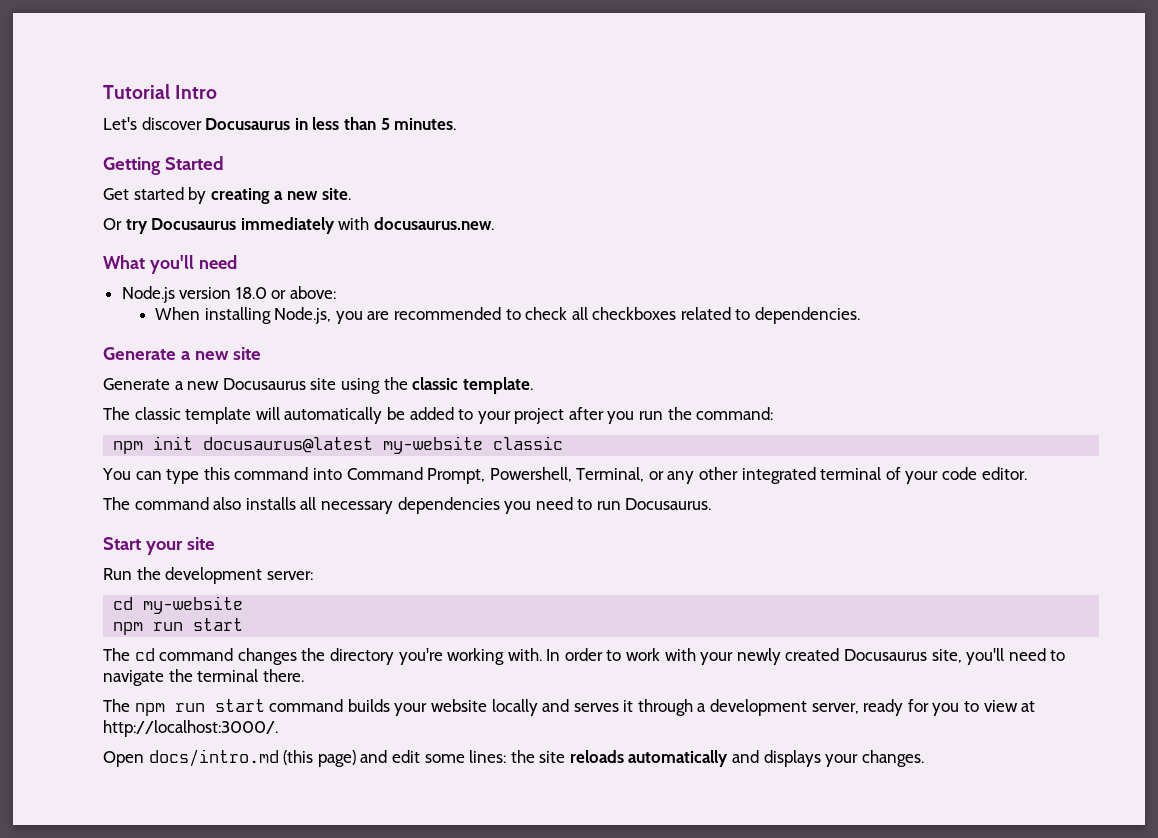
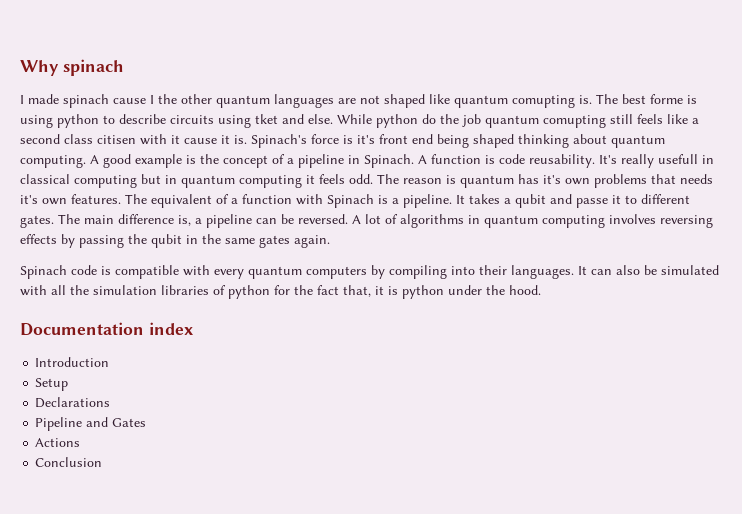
- Tutorial Intro
- Let's discover Docusaurus in less than 5 minutes.
- Getting Started
- Get started by creating a new site.
- Or try Docusaurus immediately with docusaurus.new.
- What you'll need
- Node.js version 18.0 or above:
- When installing Node.js, you are recommended to check all checkboxes related to dependencies.
- Generate a new site
- Generate a new Docusaurus site using the classic template.
- The classic template will automatically be added to your project after you run the command:
- npm init docusaurus@latest my-website classic
- You can type this command into Command Prompt, Powershell, Terminal, or any other integrated terminal of your code editor.
- The command also installs all necessary dependencies you need to run Docusaurus.
- Start your site
- Run the development server:
- cd my-website
- npm run start
- The cd command changes the directory you're working with. In order to work with your newly created Docusaurus site, you'll need to navigate the terminal there.
- The npm run start command builds your website locally and serves it through a development server, ready for you to view at http://localhost:3000/.
- Open docs/intro.md (this page) and edit some lines: the site reloads automatically and displays your changes.
+ Why spinach
+ I made spinach cause I the other quantum languages are not shaped like quantum comupting is. The best forme is using python to describe circuits using tket and else. While python do the job quantum comupting still feels like a second class citisen with it cause it is. Spinach's force is it's front end being shaped thinking about quantum computing. A good example is the concept of a pipeline in Spinach. A function is code reusability. It's really usefull in classical computing but in quantum computing it feels odd. The reason is quantum has it's own problems that needs it's own features. The equivalent of a function with Spinach is a pipeline. It takes a qubit and passe it to different gates. The main difference is, a pipeline can be reversed. A lot of algorithms in quantum computing involves reversing effects by passing the qubit in the same gates again.
+ Spinach code is compatible with every quantum computers by compiling into their languages. It can also be simulated with all the simulation libraries of python for the fact that, it is python under the hood.
+ Documentation index
+ Introduction
+ Setup
+ Declarations
+ Pipeline and Gates
+ Actions
+ Conclusion

